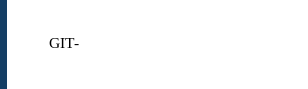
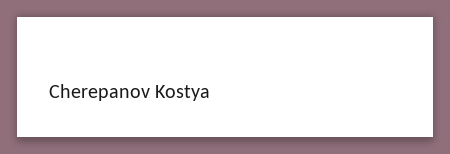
- GIT-
+ Cherepanov Kostya

